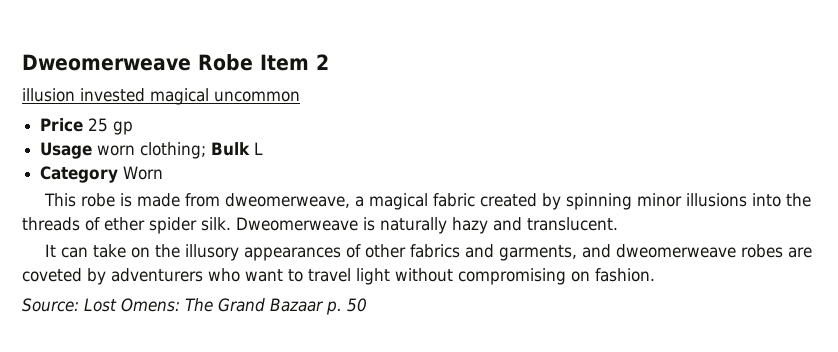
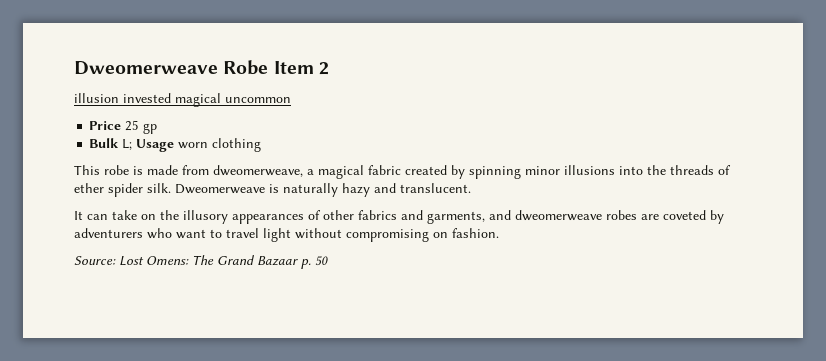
- Usage worn clothing; Bulk L
- Category Worn
+ Bulk L; Usage worn clothing

